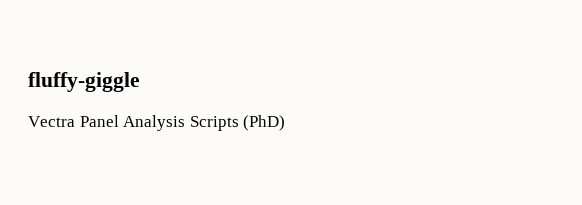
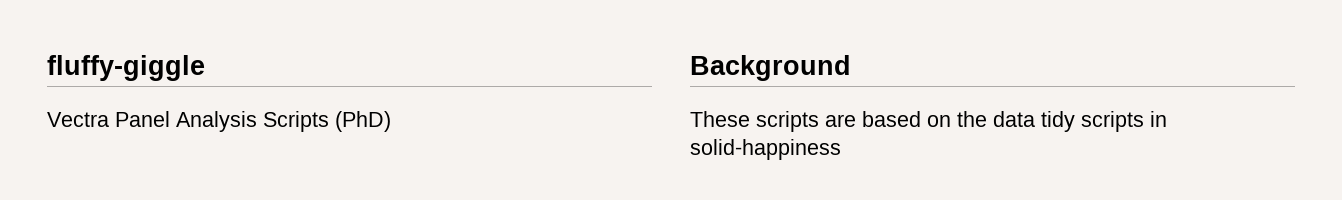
+ Background
+ These scripts are based on the data tidy scripts in solid-happiness

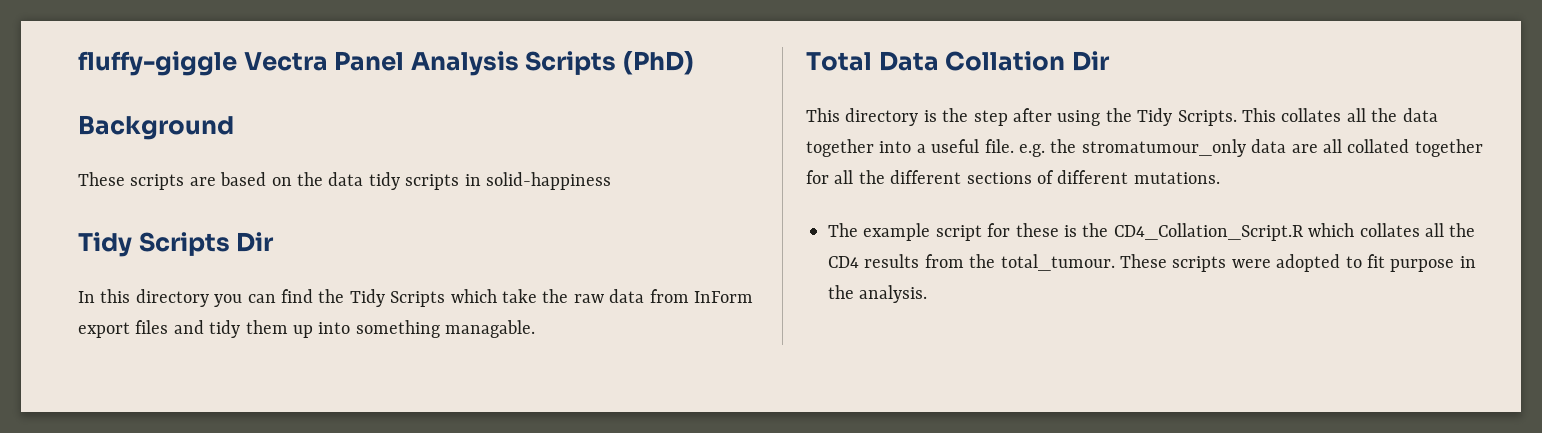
- fluffy-giggle
- Vectra Panel Analysis Scripts (PhD)
+ fluffy-giggle Vectra Panel Analysis Scripts (PhD)
+ Tidy Scripts Dir
+ In this directory you can find the Tidy Scripts which take the raw data from InForm export files and tidy them up into something managable.
+ Total Data Collation Dir
+ This directory is the step after using the Tidy Scripts. This collates all the data together into a useful file. e.g. the stromatumour_only data are all collated together for all the different sections of different mutations.
+ The example script for these is the CD4_Collation_Script.R which collates all the CD4 results from the total_tumour. These scripts were adopted to fit purpose in the analysis.

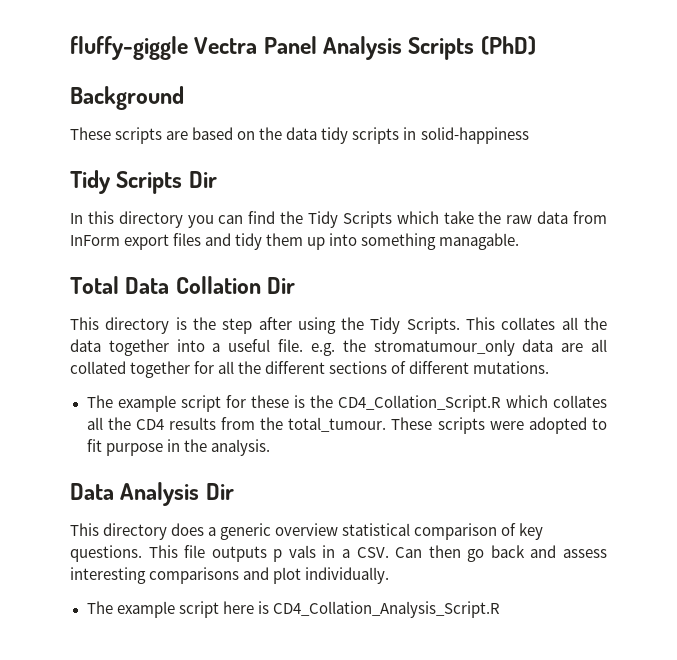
+ Data Analysis Dir
+ This directory does a generic overview statistical comparison of key questions. This file outputs p vals in a CSV. Can then go back and assess interesting comparisons and plot individually.
+ The example script here is CD4_Collation_Analysis_Script.R

